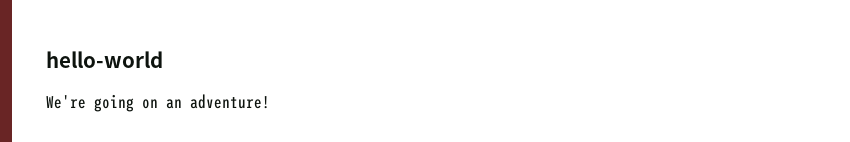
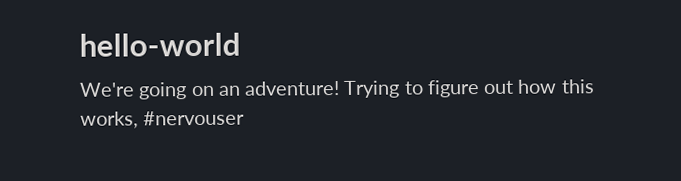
+ Trying to figure out how this works, #nervouser

